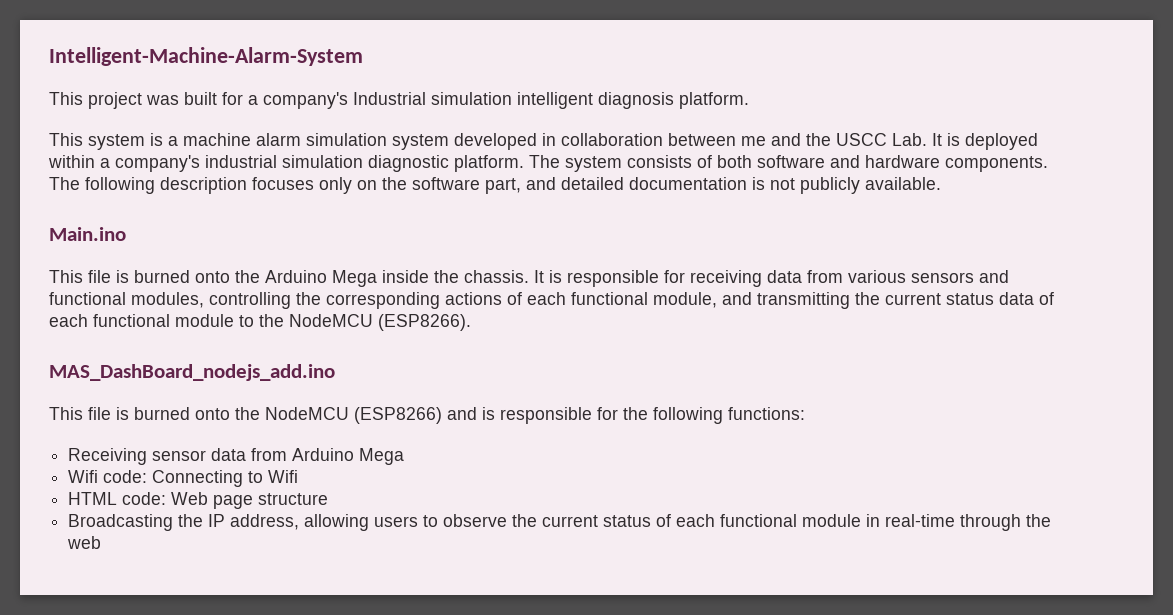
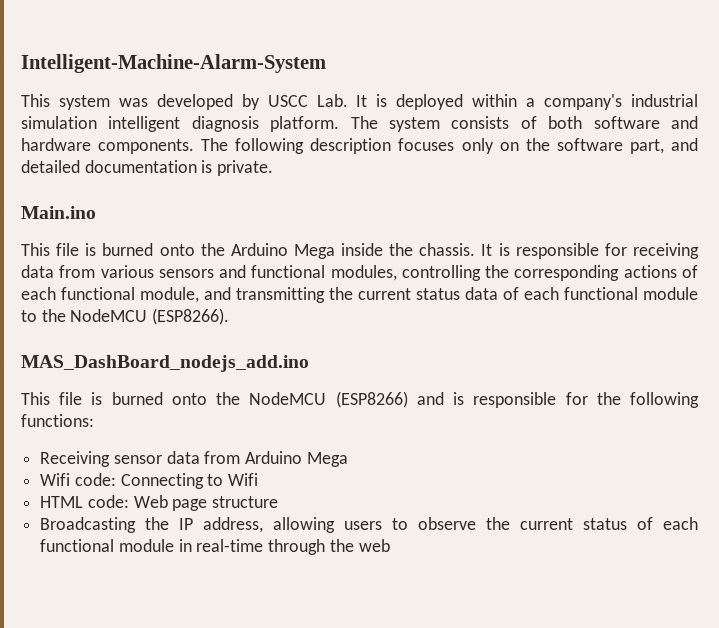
- This project was built for a company's Industrial simulation intelligent diagnosis platform.
- This system is a machine alarm simulation system developed in collaboration between me and the USCC Lab. It is deployed within a company's industrial simulation diagnostic platform.
+ This system was developed by USCC Lab. It is deployed within a company's industrial simulation intelligent diagnosis platform.
- The following description focuses only on the software part, and detailed documentation is not publicly available.
+ The following description focuses only on the software part, and detailed documentation is private.

